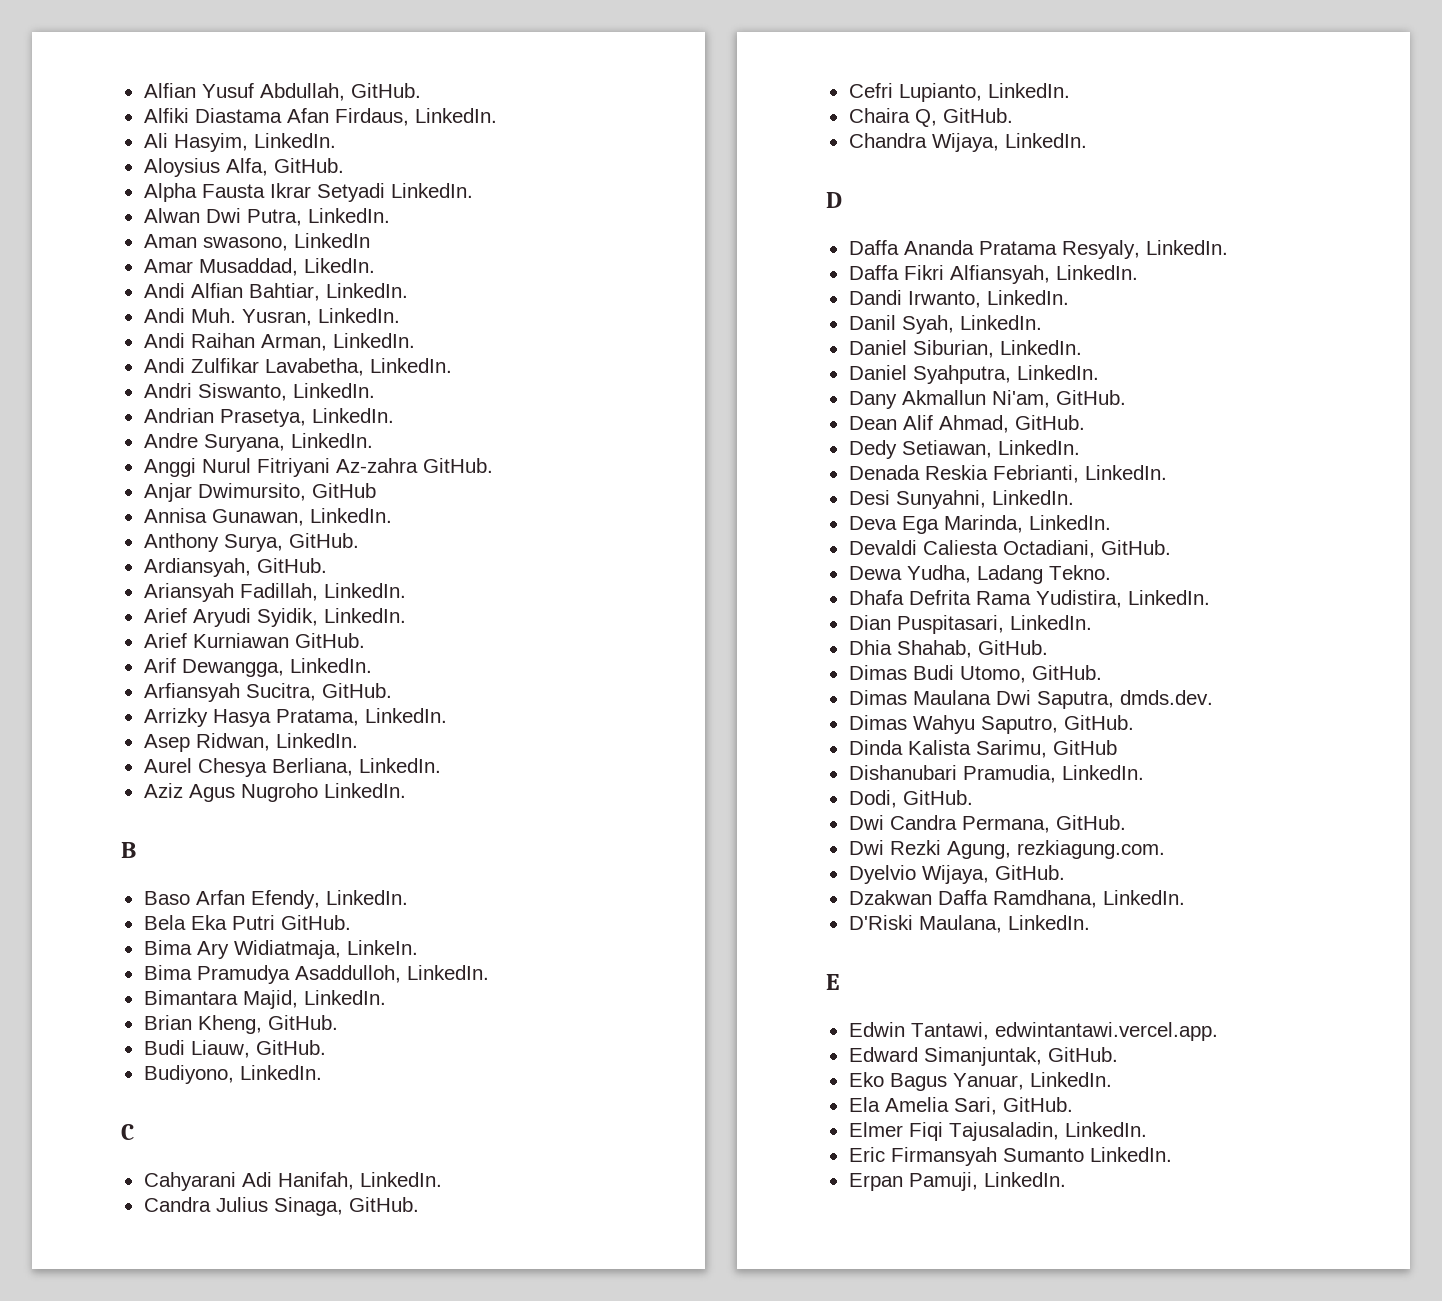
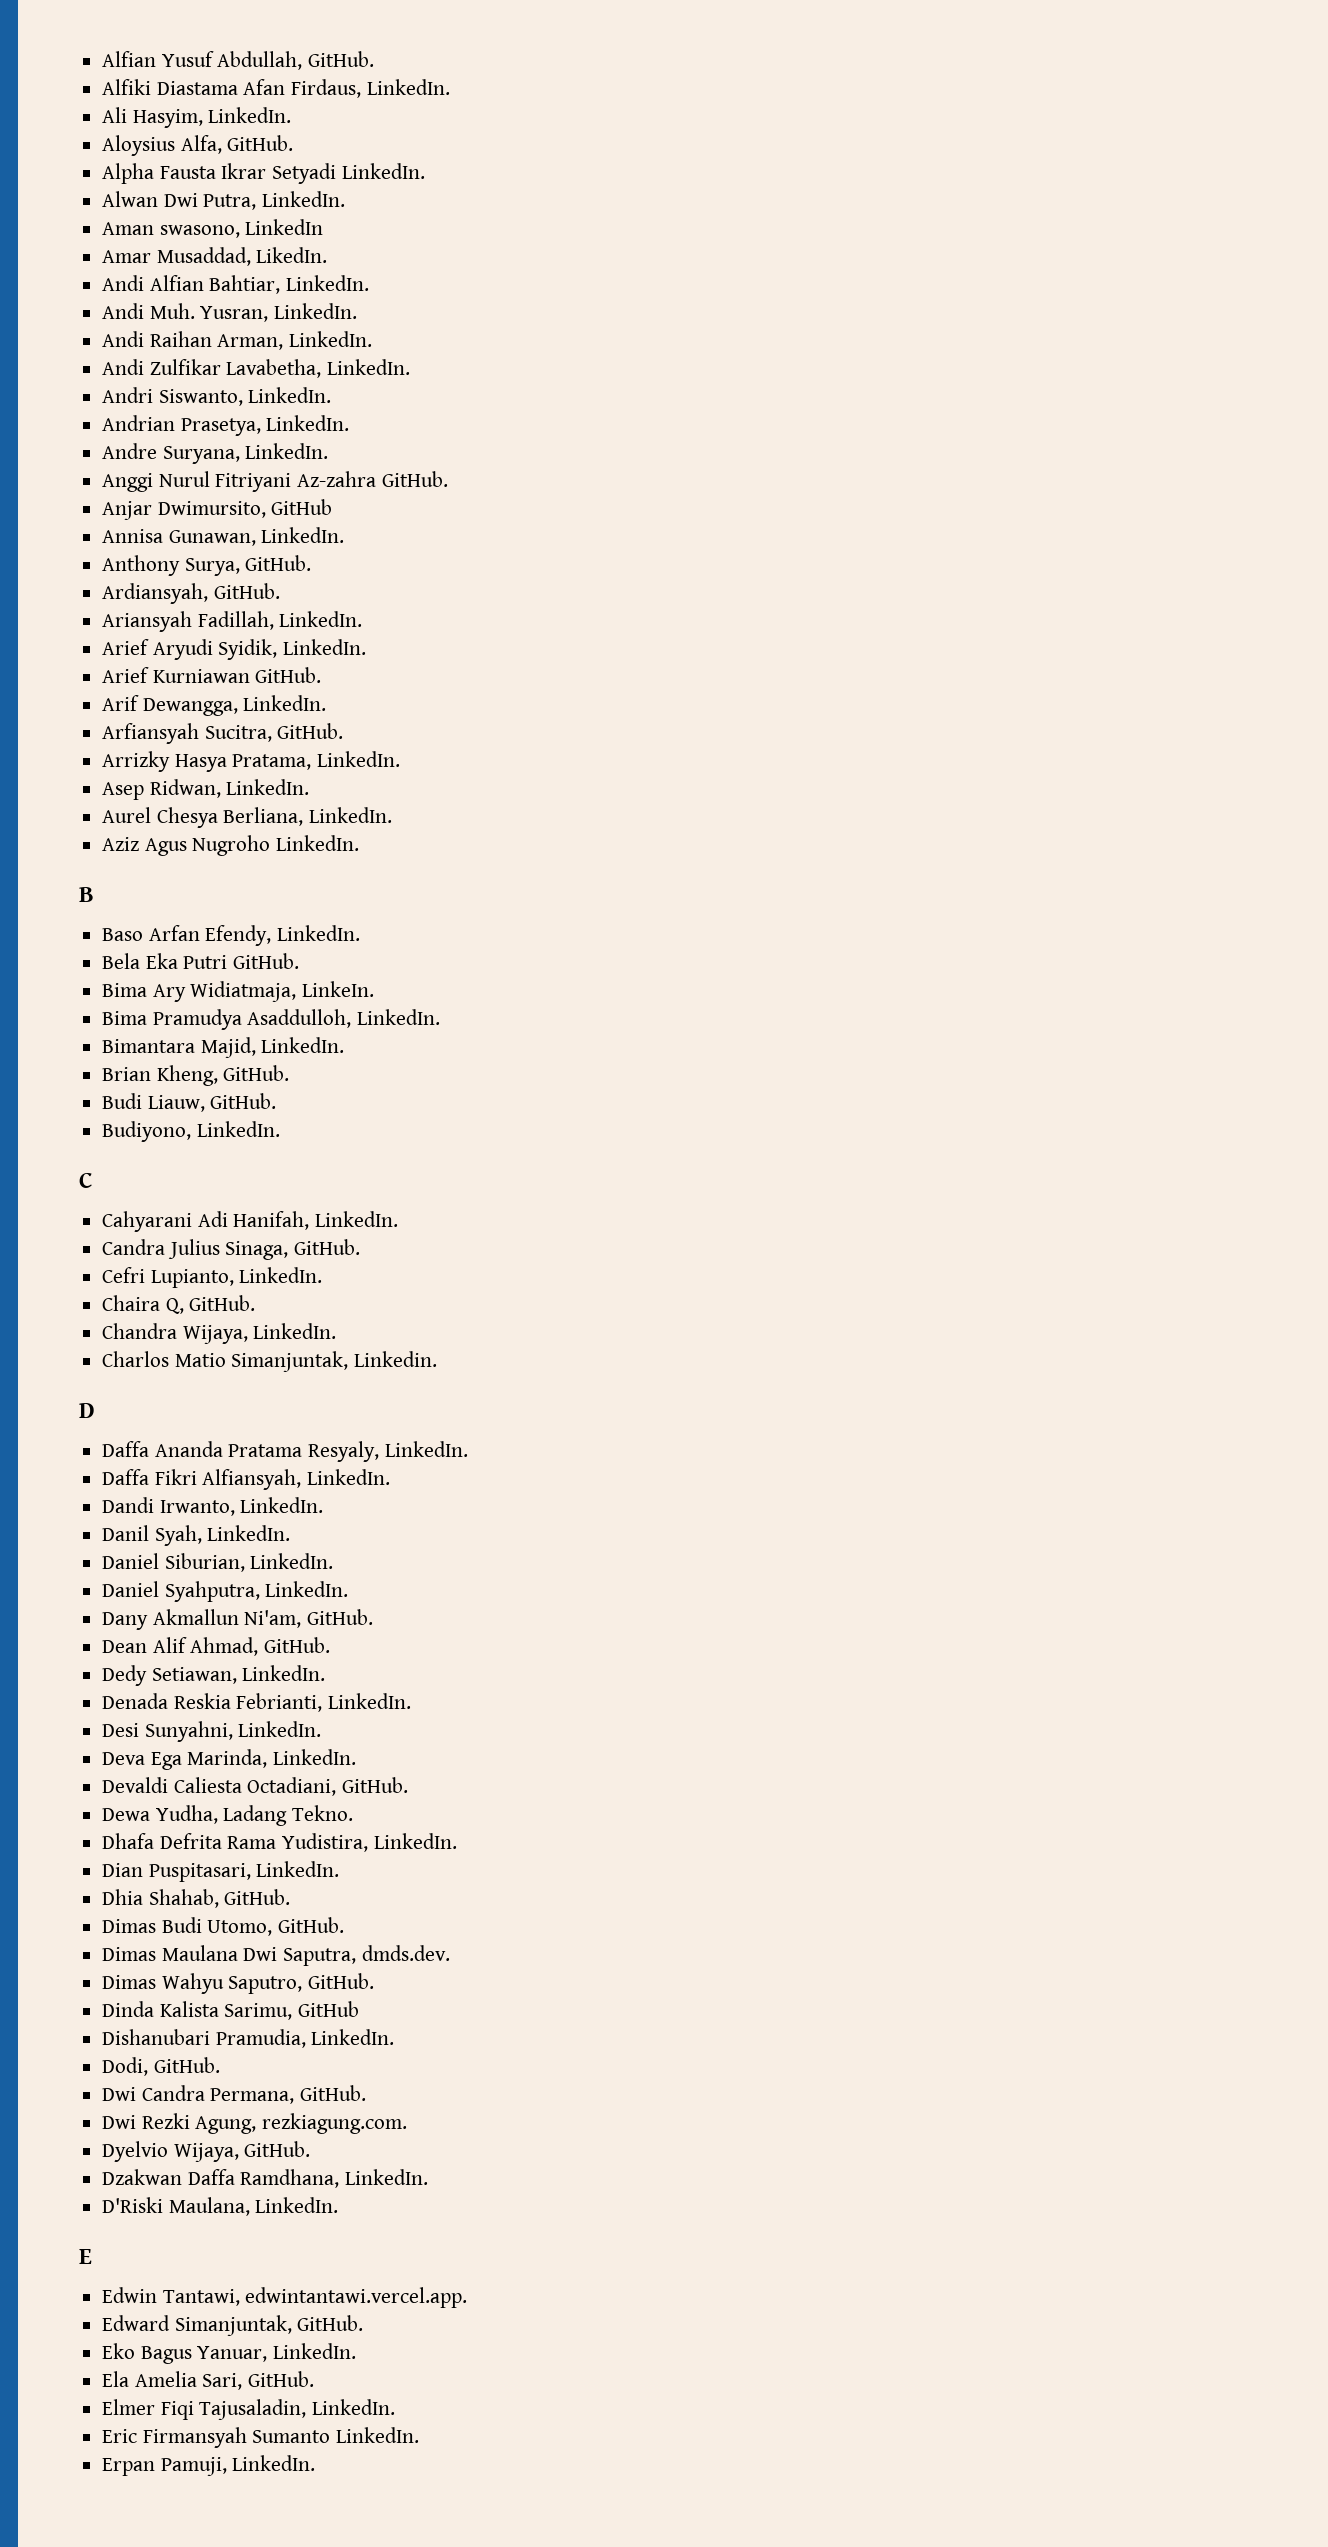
+ Charlos Matio Simanjuntak, Linkedin.

